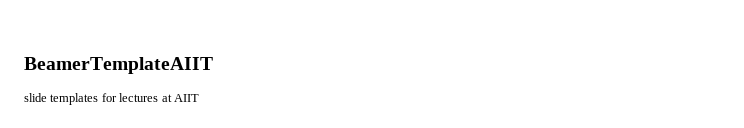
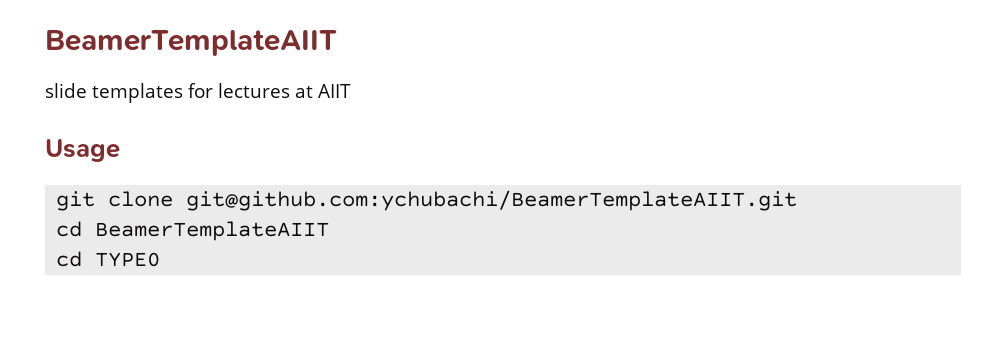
+ Usage
+ git clone git@github.com:ychubachi/BeamerTemplateAIIT.git
+ cd BeamerTemplateAIIT
+ cd TYPE0

